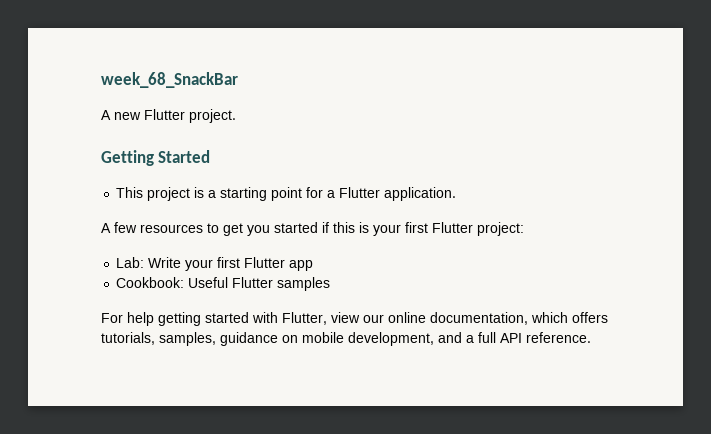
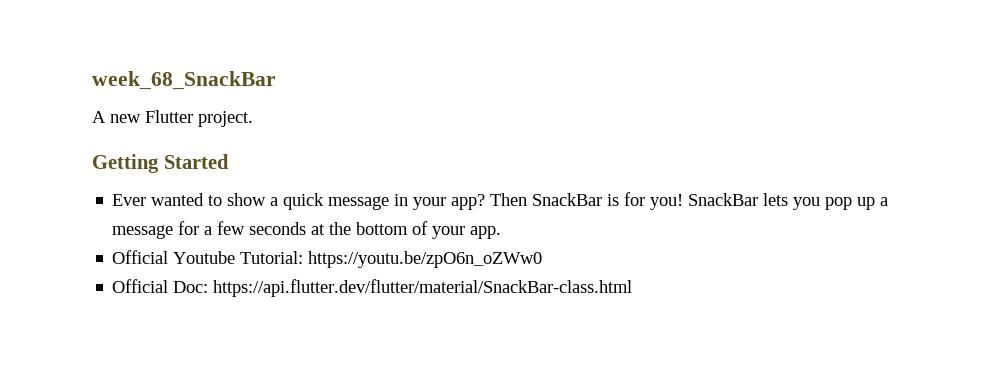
- This project is a starting point for a Flutter application.
- A few resources to get you started if this is your first Flutter project:
- Lab: Write your first Flutter app
- Cookbook: Useful Flutter samples
- For help getting started with Flutter, view our online documentation, which offers tutorials, samples, guidance on mobile development, and a full API reference.
+ Ever wanted to show a quick message in your app? Then SnackBar is for you! SnackBar lets you pop up a message for a few seconds at the bottom of your app.
+ Official Youtube Tutorial: https://youtu.be/zpO6n_oZWw0
+ Official Doc: https://api.flutter.dev/flutter/material/SnackBar-class.html

